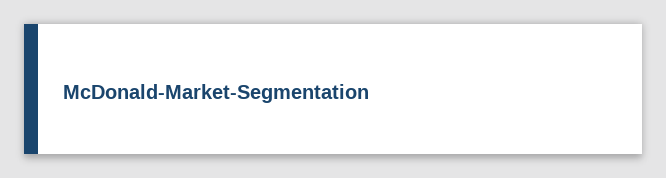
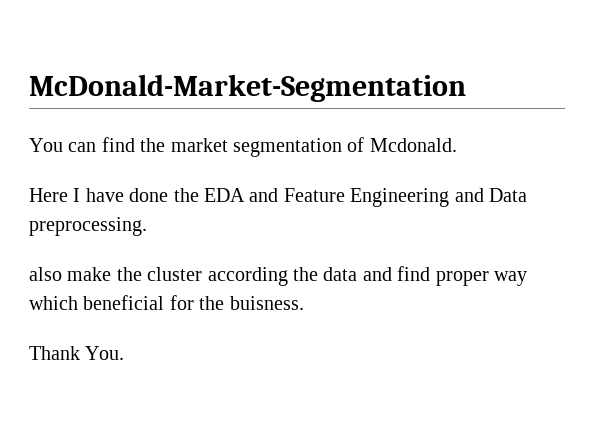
+ You can find the market segmentation of Mcdonald.
+ Here I have done the EDA and Feature Engineering and Data preprocessing.
+ also make the cluster according the data and find proper way which beneficial for the buisness.
+ Thank You.

